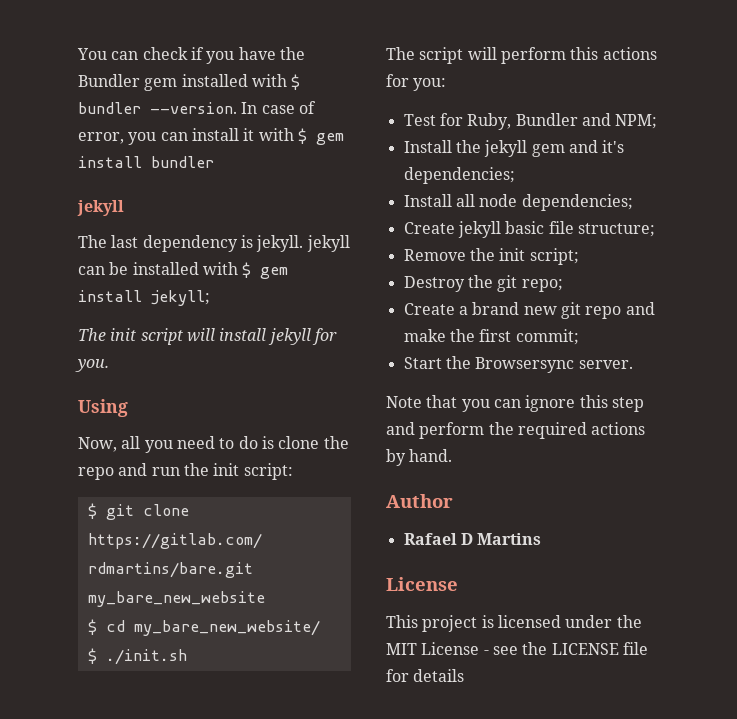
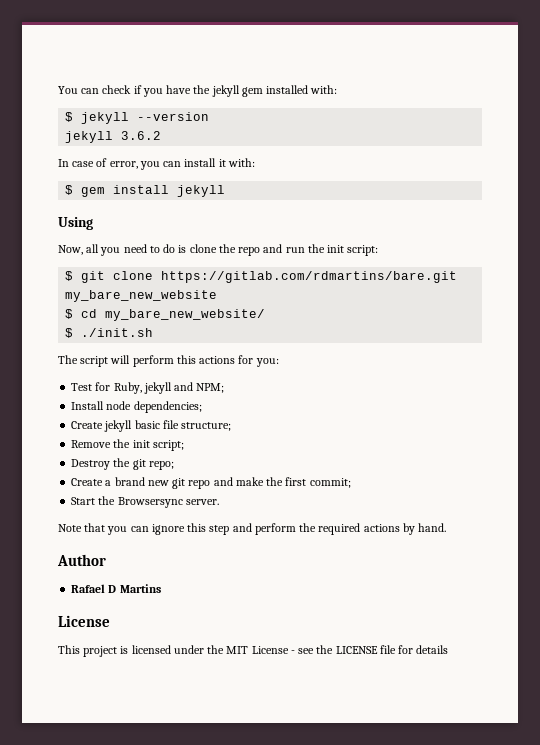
- You can check if you have the Bundler gem installed with $ bundler --version. In case of error, you can install it with $ gem install bundler
- jekyll
- The last dependency is jekyll. jekyll can be installed with $ gem install jekyll;
- The init script will install jekyll for you.
+ You can check if you have the jekyll gem installed with:
+ $ jekyll --version
+ jekyll 3.6.2
+ In case of error, you can install it with:
+ $ gem install jekyll
- Test for Ruby, Bundler and NPM;
+ Test for Ruby, jekyll and NPM;
- Install the jekyll gem and it's dependencies;
- Install all node dependencies;
+ Install node dependencies;

